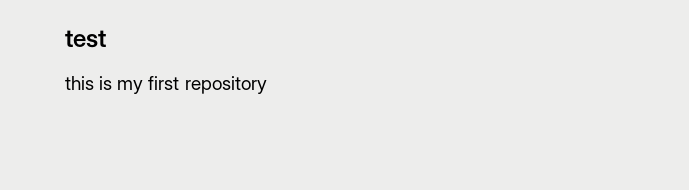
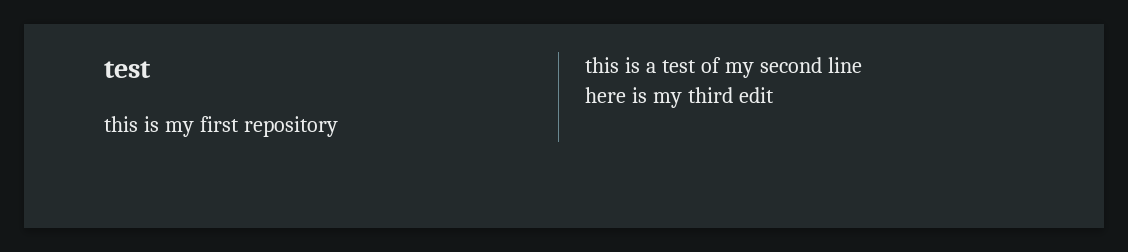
+ this is a test of my second line
+ here is my third edit

